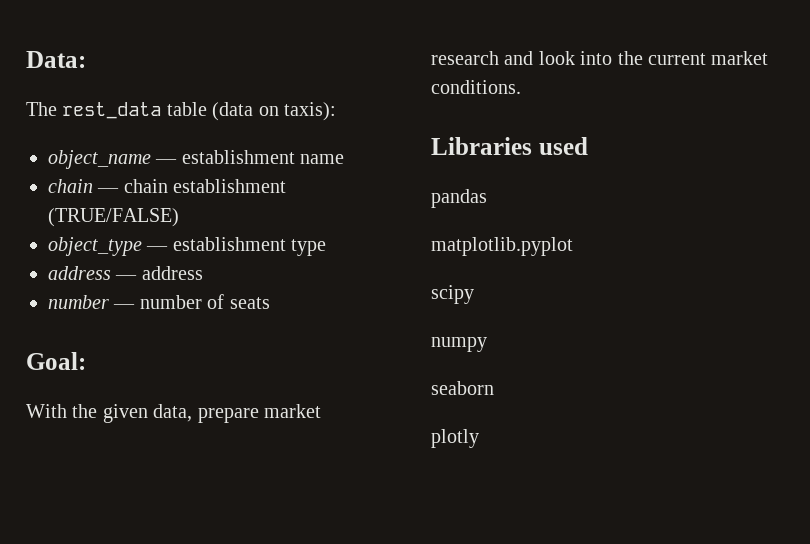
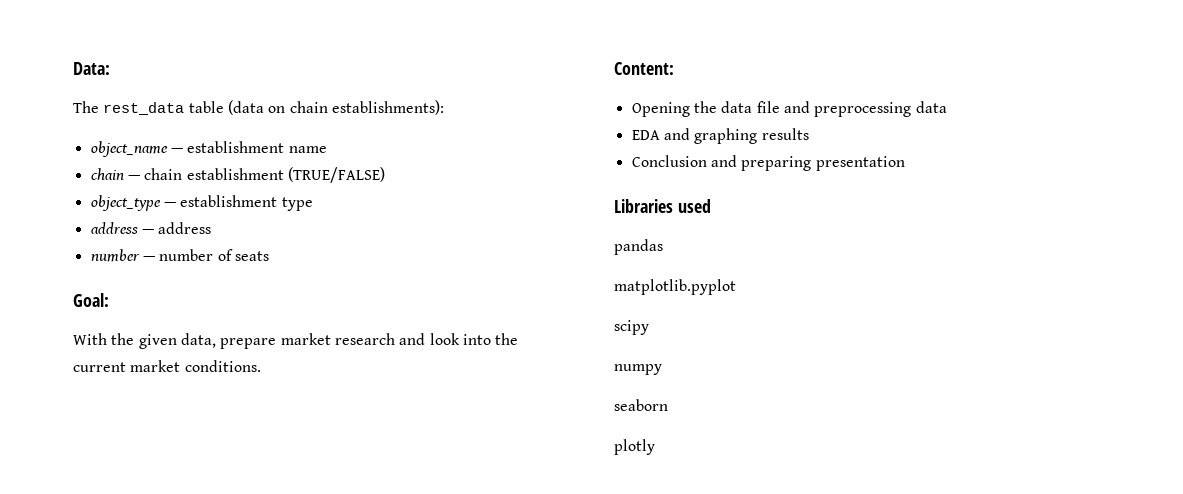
- The rest_data table (data on taxis):
+ The rest_data table (data on chain establishments):
+ Content:
+ Opening the data file and preprocessing data
+ EDA and graphing results
+ Conclusion and preparing presentation

